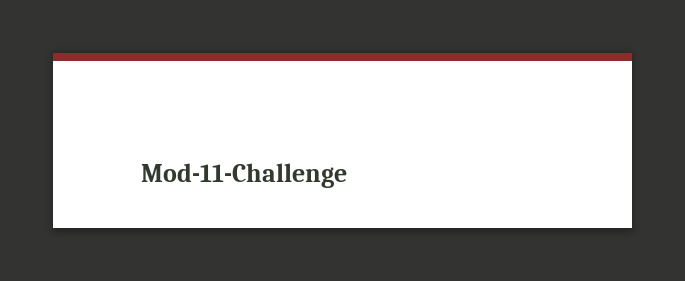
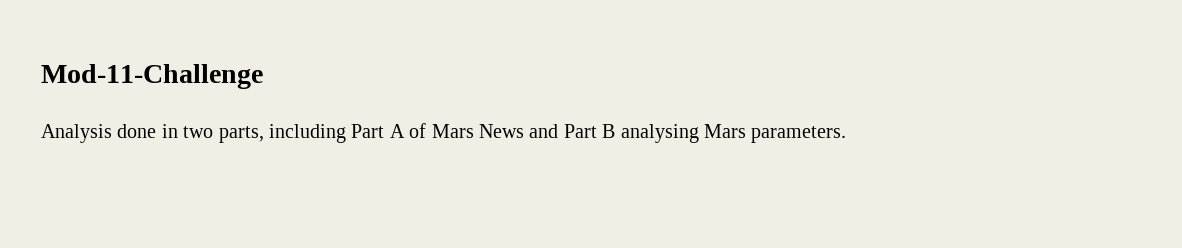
+ Analysis done in two parts, including Part A of Mars News and Part B analysing Mars parameters.

